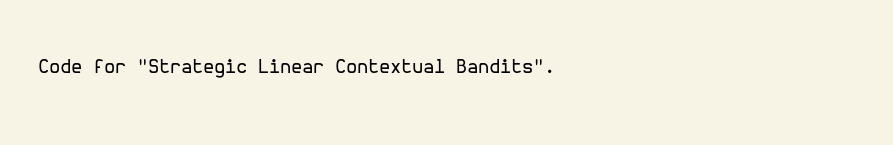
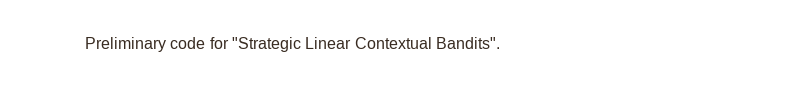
- Code for "Strategic Linear Contextual Bandits".
+ Preliminary code for "Strategic Linear Contextual Bandits".

